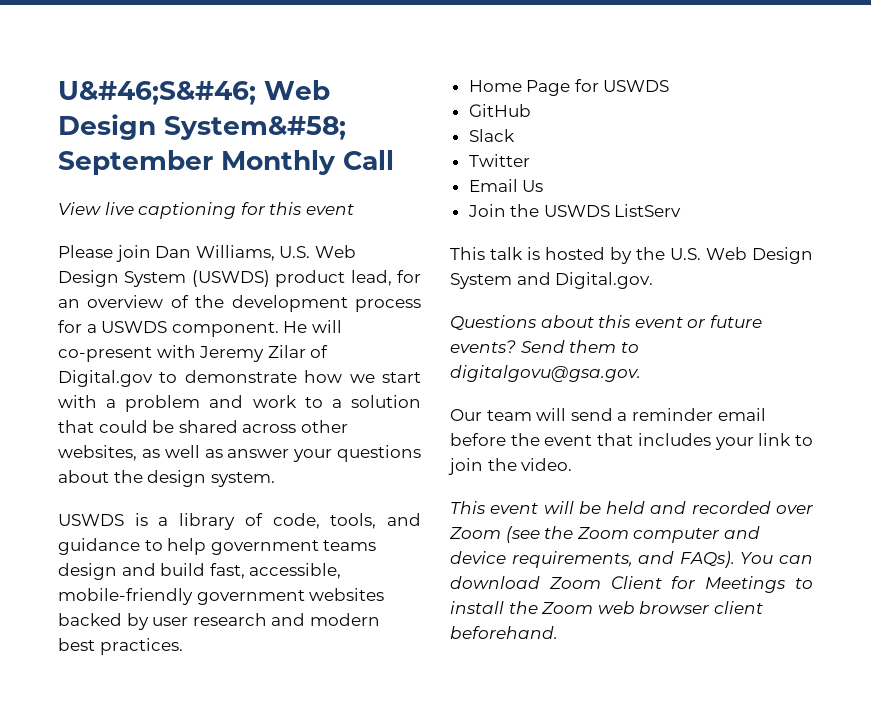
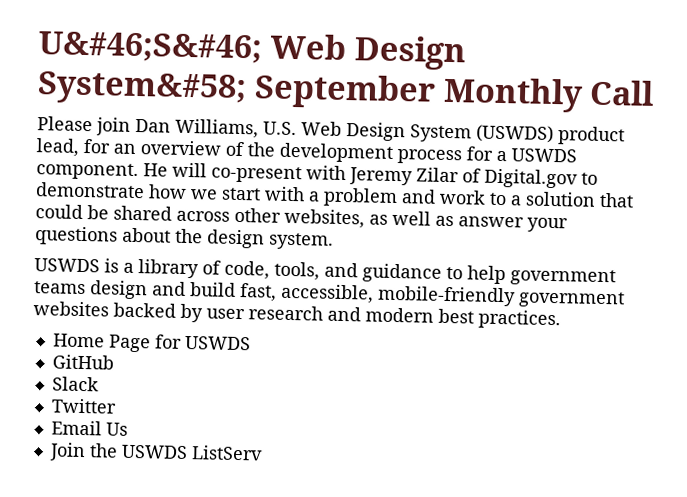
- View live captioning for this event
- This talk is hosted by the U.S. Web Design System and Digital.gov.
- Questions about this event or future events? Send them to digitalgovu@gsa.gov.
- Our team will send a reminder email before the event that includes your link to join the video.
- This event will be held and recorded over Zoom (see the Zoom computer and device requirements, and FAQs). You can download Zoom Client for Meetings to install the Zoom web browser client beforehand.

